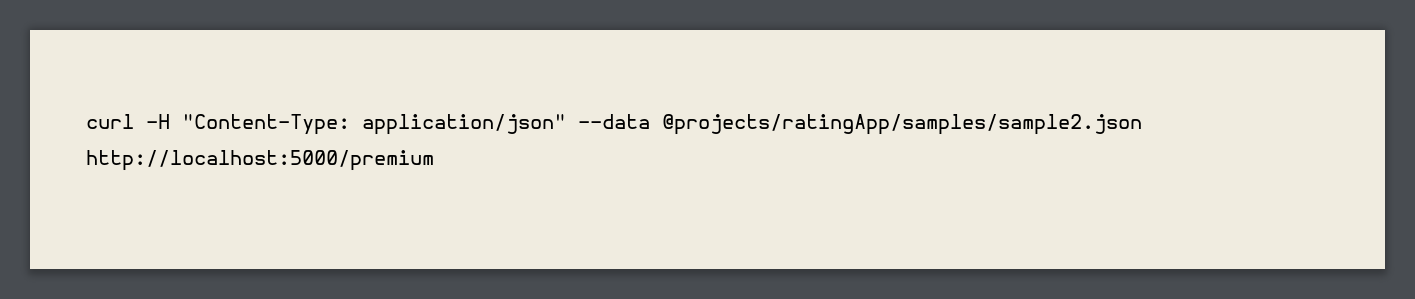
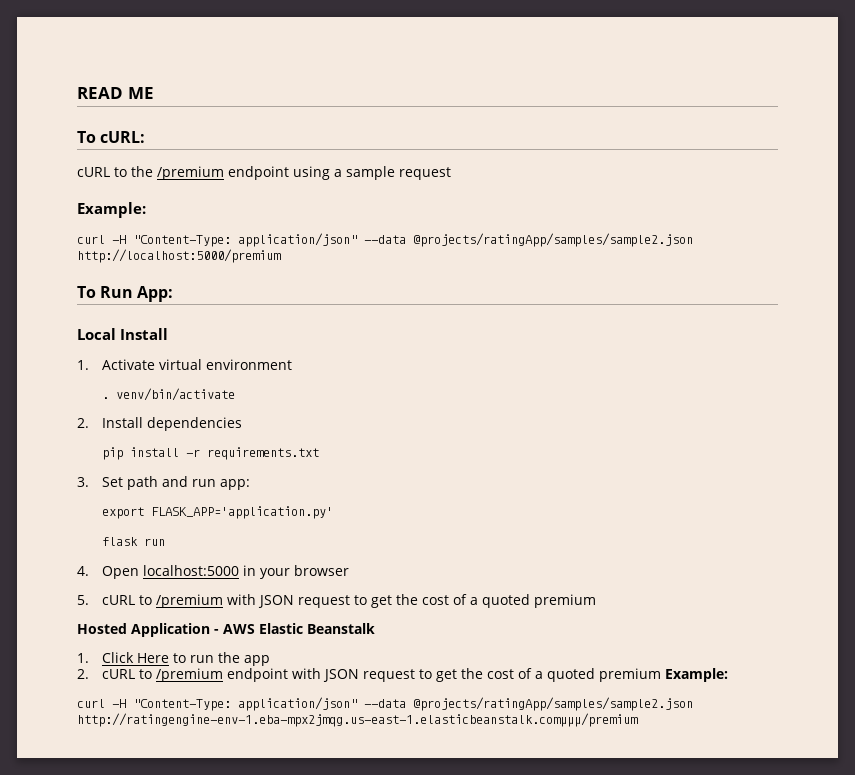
+ READ ME
+ To cURL:
+ cURL to the /premium endpoint using a sample request
+ Example:
+ To Run App:
+ Local Install
+ 1. Activate virtual environment
+ . venv/bin/activate
+ 2. Install dependencies
+ pip install -r requirements.txt
+ 3. Set path and run app:
+ export FLASK_APP='application.py'
+ flask run
+ 4. Open localhost:5000 in your browser
+ 5. cURL to /premium with JSON request to get the cost of a quoted premium
+ Hosted Application - AWS Elastic Beanstalk
+ 1. Click Here to run the app
+ 2. cURL to /premium endpoint with JSON request to get the cost of a quoted premium Example:
+ curl -H "Content-Type: application/json" --data @projects/ratingApp/samples/sample2.json http://ratingengine-env-1.eba-mpx2jmqg.us-east-1.elasticbeanstalk.comµµµ/premium

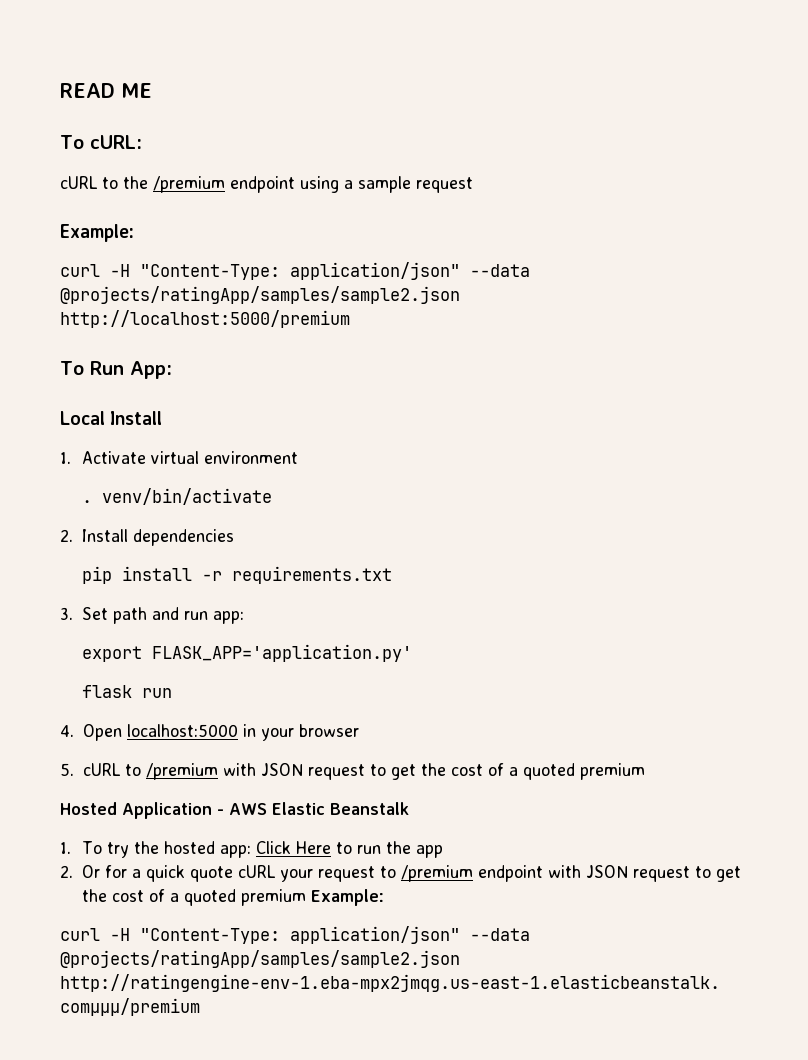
- 1. Click Here to run the app
+ 1. To try the hosted app: Click Here to run the app
- 2. cURL to /premium endpoint with JSON request to get the cost of a quoted premium Example:
+ 2. Or for a quick quote cURL your request to /premium endpoint with JSON request to get the cost of a quoted premium Example:

